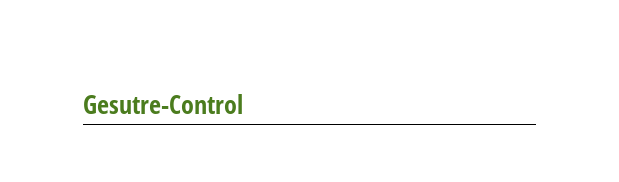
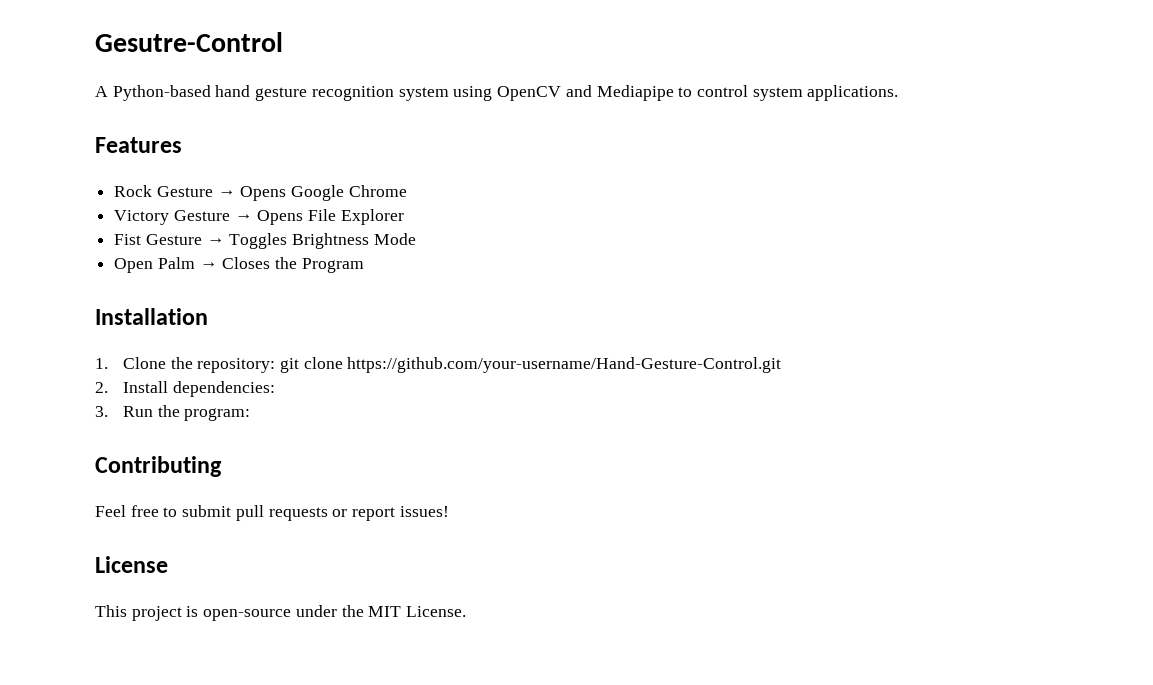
+ A Python-based hand gesture recognition system using OpenCV and Mediapipe to control system applications.
+ Features
+ Rock Gesture → Opens Google Chrome
+ Victory Gesture → Opens File Explorer
+ Fist Gesture → Toggles Brightness Mode
+ Open Palm → Closes the Program
+ Installation
+ 1. Clone the repository: git clone https://github.com/your-username/Hand-Gesture-Control.git
+ 2. Install dependencies:
+ 3. Run the program:
+ Contributing
+ Feel free to submit pull requests or report issues!
+ License
+ This project is open-source under the MIT License.

